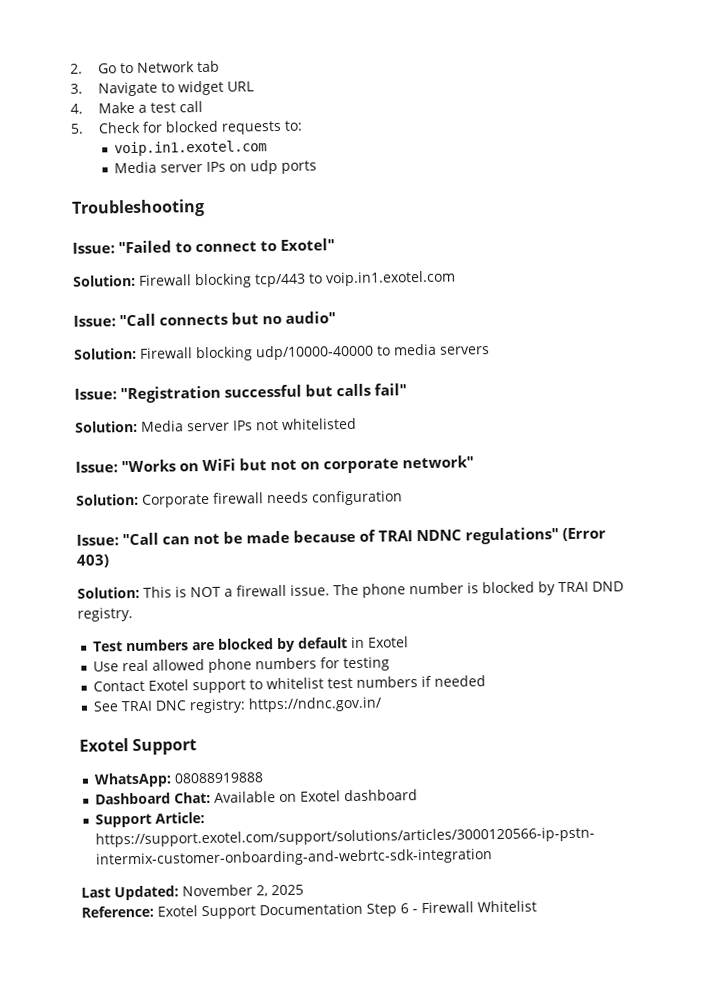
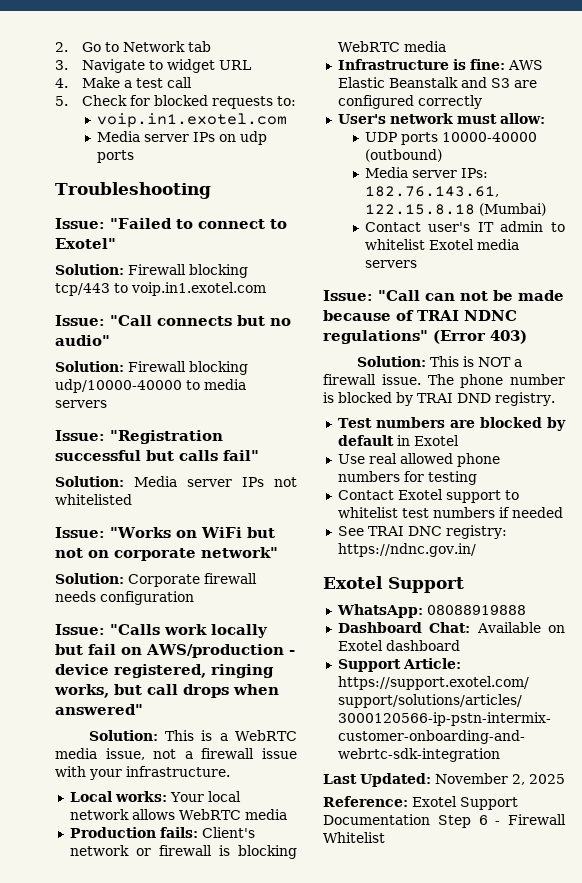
+ Issue: "Calls work locally but fail on AWS/production - device registered, ringing works, but call drops when answered"
+ Solution: This is a WebRTC media issue, not a firewall issue with your infrastructure.
+ Local works: Your local network allows WebRTC media
+ Production fails: Client's network or firewall is blocking WebRTC media
+ Infrastructure is fine: AWS Elastic Beanstalk and S3 are configured correctly
+ User's network must allow:
+ UDP ports 10000-40000 (outbound)
+ Media server IPs: 182.76.143.61, 122.15.8.18 (Mumbai)
+ Contact user's IT admin to whitelist Exotel media servers

